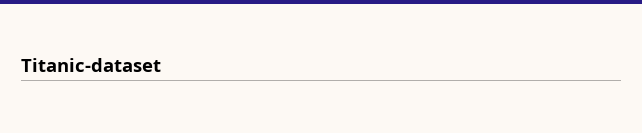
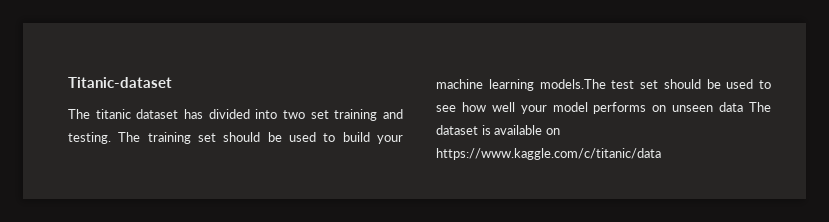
+ The titanic dataset has divided into two set training and testing. The training set should be used to build your machine learning models.The test set should be used to see how well your model performs on unseen data The dataset is available on https://www.kaggle.com/c/titanic/data

